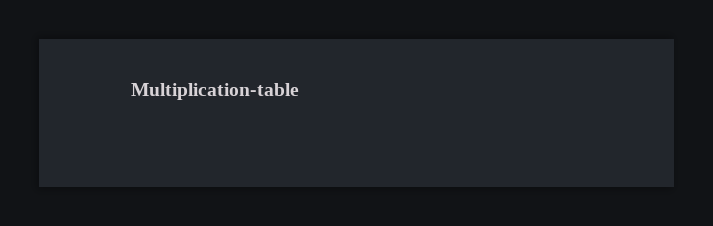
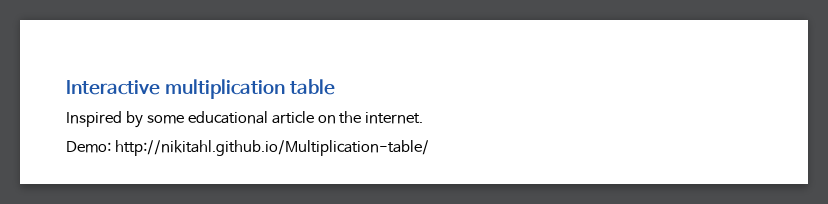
- Multiplication-table
+ Interactive multiplication table
+ Inspired by some educational article on the internet.
+ Demo: http://nikitahl.github.io/Multiplication-table/

